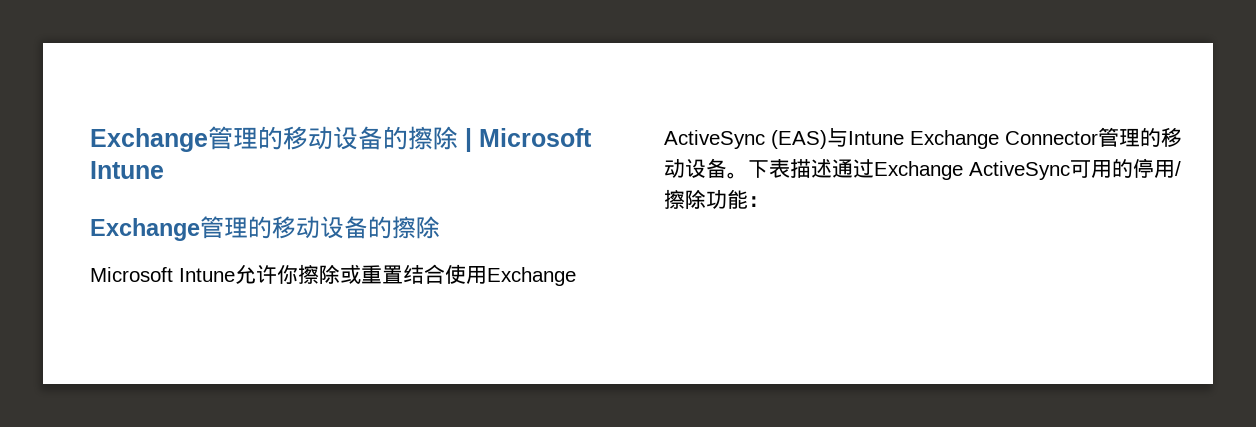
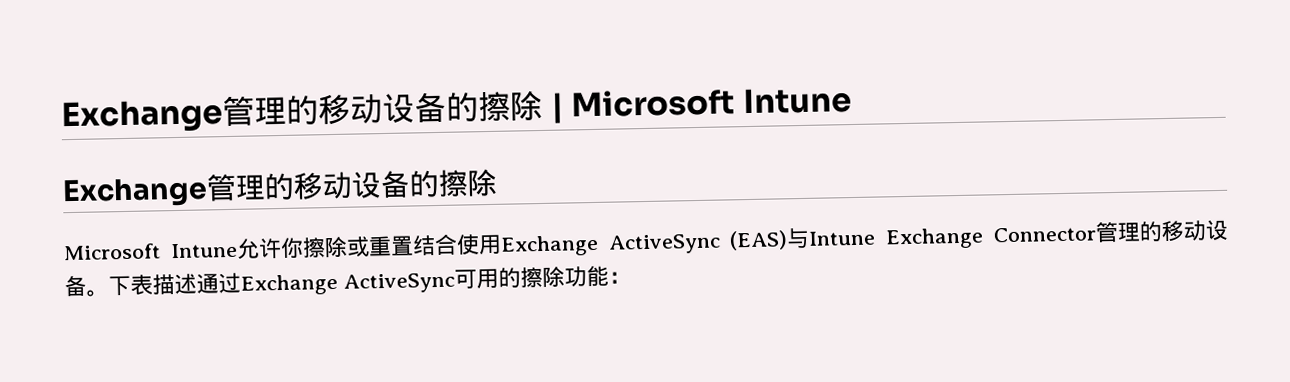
- 下表描述通过Exchange ActiveSync可用的停用/擦除功能：
+ 下表描述通过Exchange ActiveSync可用的擦除功能：

